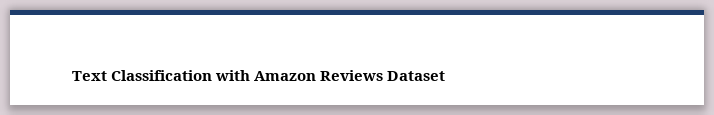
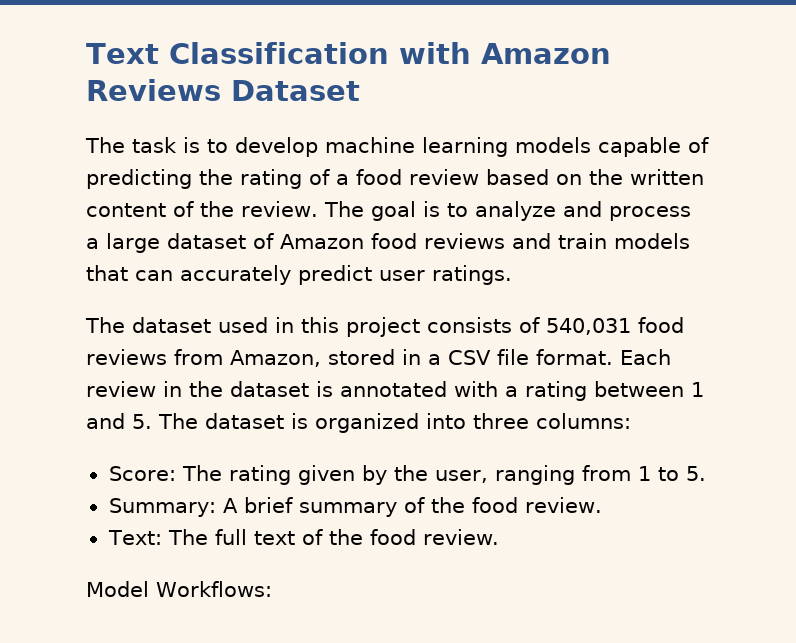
+ The task is to develop machine learning models capable of predicting the rating of a food review based on the written content of the review. The goal is to analyze and process a large dataset of Amazon food reviews and train models that can accurately predict user ratings.
+ The dataset used in this project consists of 540,031 food reviews from Amazon, stored in a CSV file format. Each review in the dataset is annotated with a rating between 1 and 5. The dataset is organized into three columns:
+ Score: The rating given by the user, ranging from 1 to 5.
+ Summary: A brief summary of the food review.
+ Text: The full text of the food review.
+ Model Workflows:

